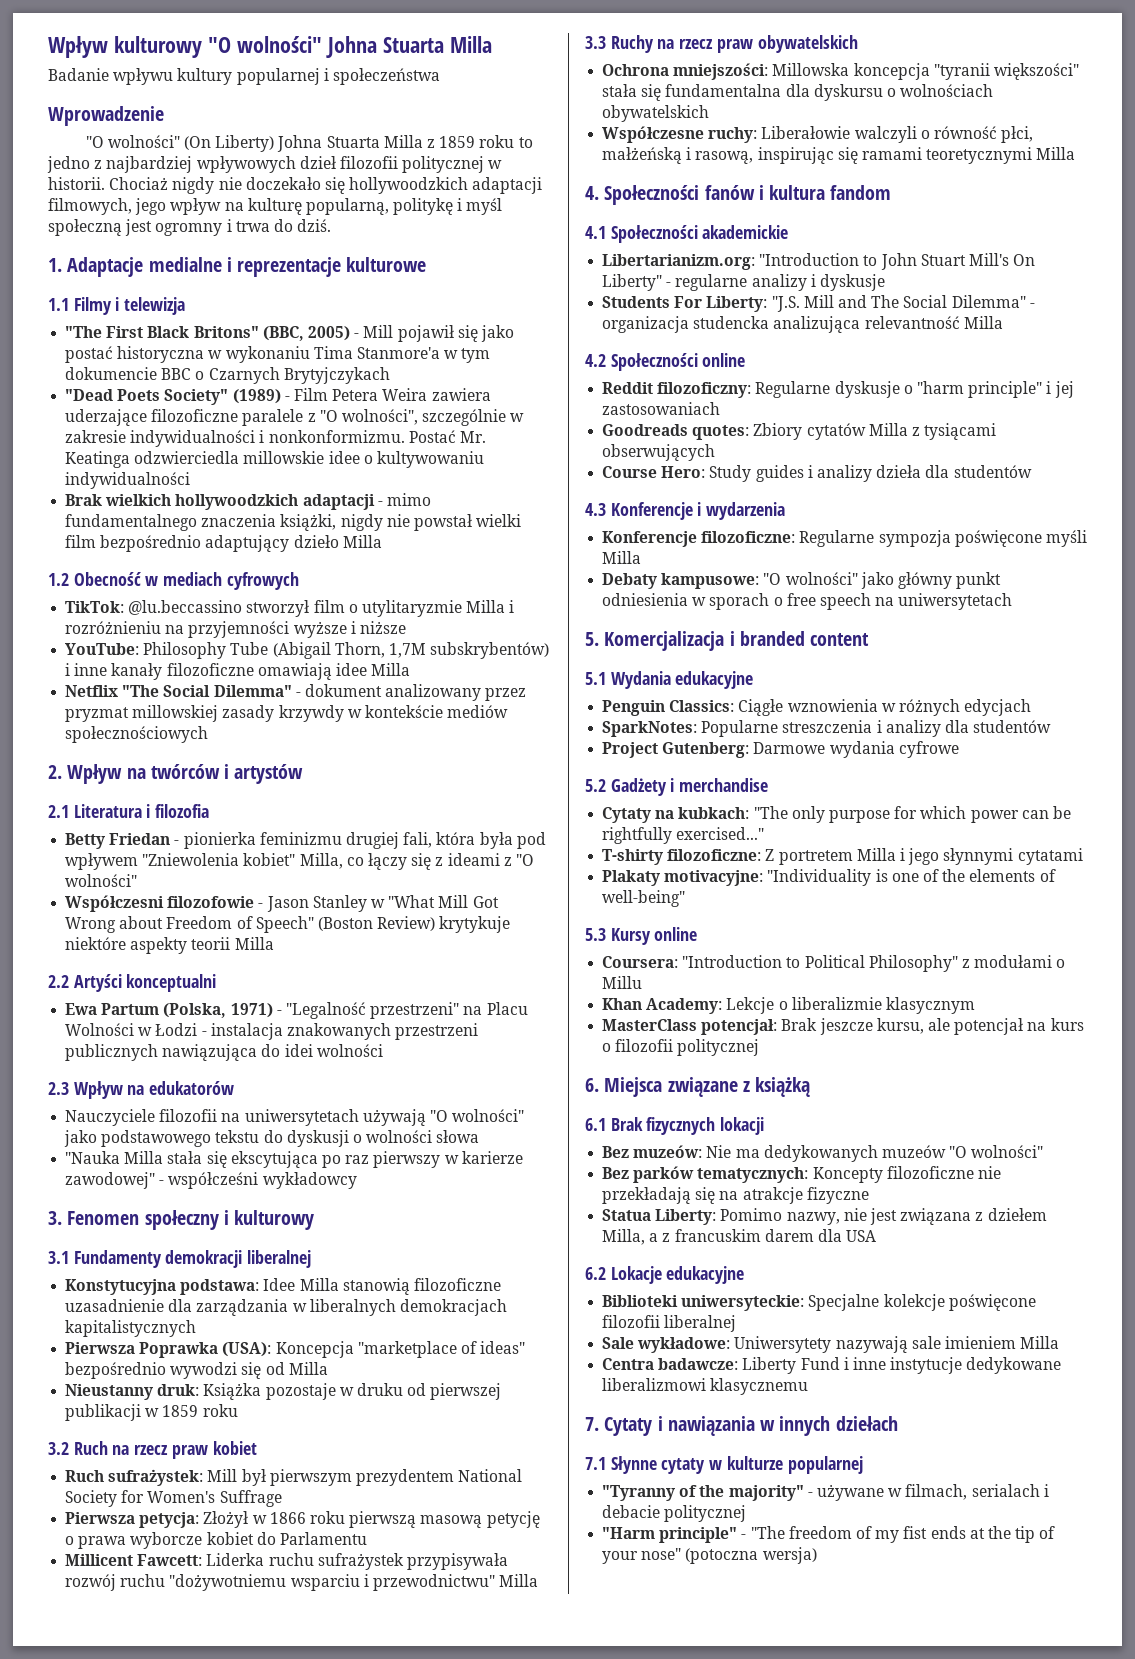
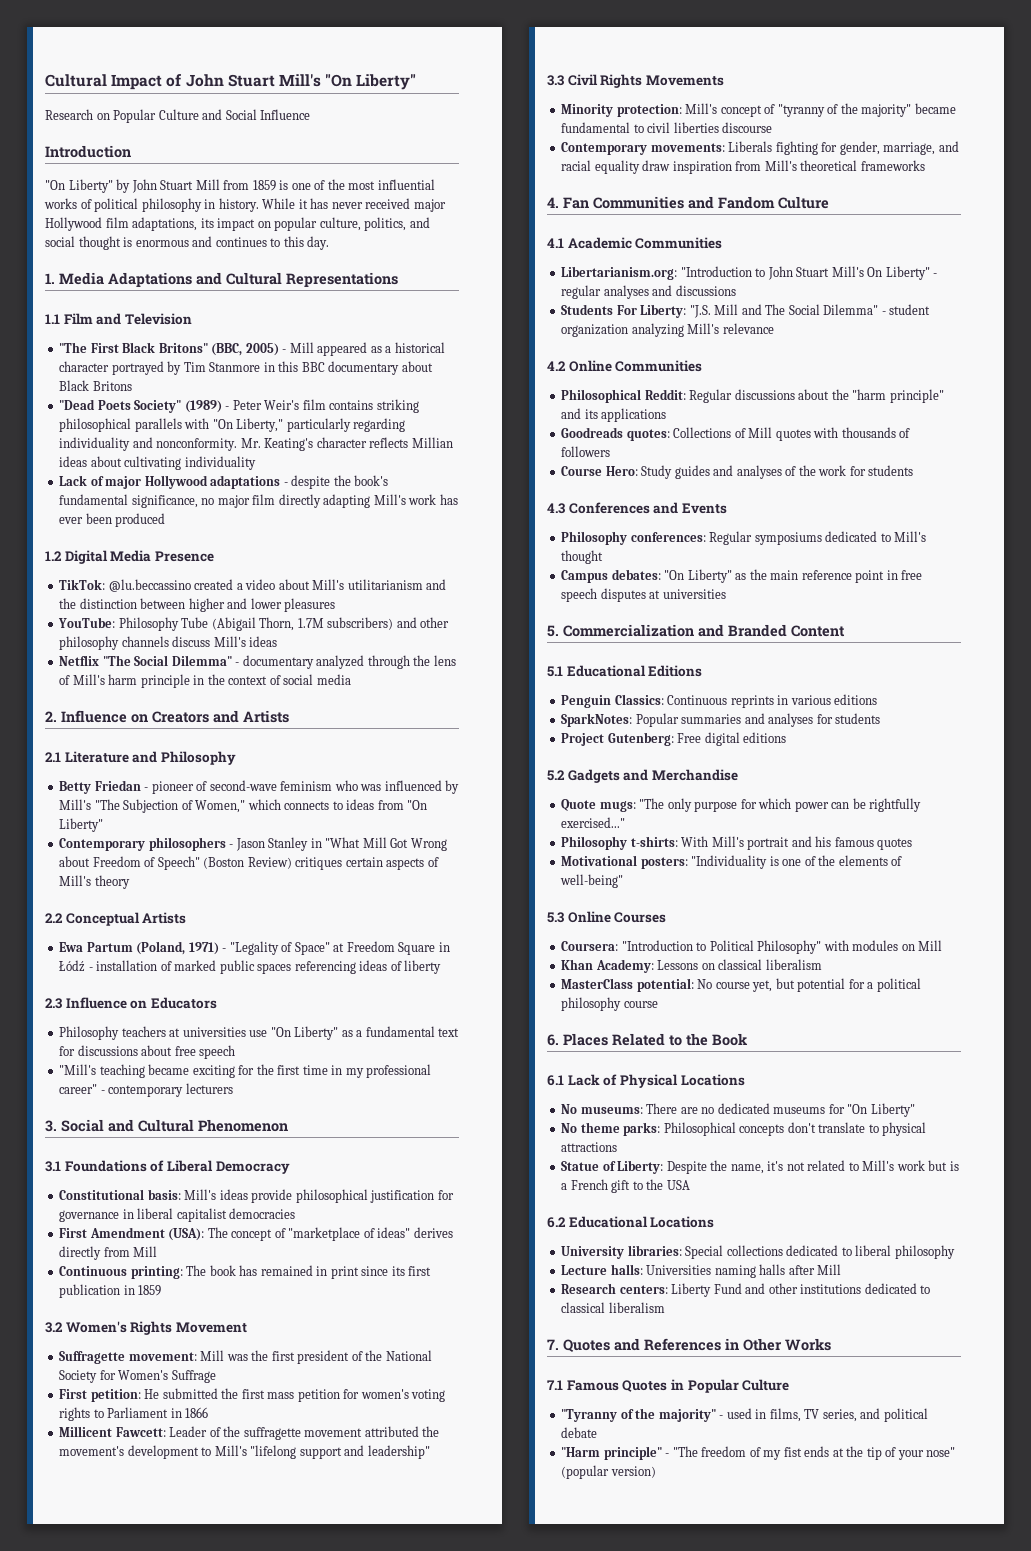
- Wpływ kulturowy "O wolności" Johna Stuarta Milla
- Badanie wpływu kultury popularnej i społeczeństwa
- Wprowadzenie
- "O wolności" (On Liberty) Johna Stuarta Milla z 1859 roku to jedno z najbardziej wpływowych dzieł filozofii politycznej w historii. Chociaż nigdy nie doczekało się hollywoodzkich adaptacji filmowych, jego wpływ na kulturę popularną, politykę i myśl społeczną jest ogromny i trwa do dziś.
- 1. Adaptacje medialne i reprezentacje kulturowe
- 1.1 Filmy i telewizja
+ Cultural Impact of John Stuart Mill's "On Liberty"
+ Research on Popular Culture and Social Influence
+ Introduction
+ "On Liberty" by John Stuart Mill from 1859 is one of the most influential works of political philosophy in history. While it has never received major Hollywood film adaptations, its impact on popular culture, politics, and social thought is enormous and continues to this day.
+ 1. Media Adaptations and Cultural Representations
+ 1.1 Film and Television
- "The First Black Britons" (BBC, 2005) - Mill pojawił się jako postać historyczna w wykonaniu Tima Stanmore'a w tym dokumencie BBC o Czarnych Brytyjczykach
+ "The First Black Britons" (BBC, 2005) - Mill appeared as a historical character portrayed by Tim Stanmore in this BBC documentary about Black Britons
- "Dead Poets Society" (1989) - Film Petera Weira zawiera uderzające filozoficzne paralele z "O wolności", szczególnie w zakresie indywidualności i nonkonformizmu. Postać Mr. Keatinga odzwierciedla millowskie idee o kultywowaniu indywidualności
- Brak wielkich hollywoodzkich adaptacji - mimo fundamentalnego znaczenia książki, nigdy nie powstał wielki film bezpośrednio adaptujący dzieło Milla
- 1.2 Obecność w mediach cyfrowych
- TikTok: @lu.beccassino stworzył film o utylitaryzmie Milla i rozróżnieniu na przyjemności wyższe i niższe
+ "Dead Poets Society" (1989) - Peter Weir's film contains striking philosophical parallels with "On Liberty," particularly regarding individuality and nonconformity. Mr. Keating's character reflects Millian ideas about cultivating individuality
+ Lack of major Hollywood adaptations - despite the book's fundamental significance, no major film directly adapting Mill's work has ever been produced
+ 1.2 Digital Media Presence
+ TikTok: @lu.beccassino created a video about Mill's utilitarianism and the distinction between higher and lower pleasures
- YouTube: Philosophy Tube (Abigail Thorn, 1,7M subskrybentów) i inne kanały filozoficzne omawiają idee Milla
+ YouTube: Philosophy Tube (Abigail Thorn, 1.7M subscribers) and other philosophy channels discuss Mill's ideas
- Netflix "The Social Dilemma" - dokument analizowany przez pryzmat millowskiej zasady krzywdy w kontekście mediów społecznościowych
- 2. Wpływ na twórców i artystów
- 2.1 Literatura i filozofia
- Betty Friedan - pionierka feminizmu drugiej fali, która była pod wpływem "Zniewolenia kobiet" Milla, co łączy się z ideami z "O wolności"
- Współczesni filozofowie - Jason Stanley w "What Mill Got Wrong about Freedom of Speech" (Boston Review) krytykuje niektóre aspekty teorii Milla
+ Netflix "The Social Dilemma" - documentary analyzed through the lens of Mill's harm principle in the context of social media
+ 2. Influence on Creators and Artists
+ 2.1 Literature and Philosophy
+ Betty Friedan - pioneer of second-wave feminism who was influenced by Mill's "The Subjection of Women," which connects to ideas from "On Liberty"
+ Contemporary philosophers - Jason Stanley in "What Mill Got Wrong about Freedom of Speech" (Boston Review) critiques certain aspects of Mill's theory
- 2.2 Artyści konceptualni
+ 2.2 Conceptual Artists
- Ewa Partum (Polska, 1971) - "Legalność przestrzeni" na Placu Wolności w Łodzi - instalacja znakowanych przestrzeni publicznych nawiązująca do idei wolności
- 2.3 Wpływ na edukatorów
- Nauczyciele filozofii na uniwersytetach używają "O wolności" jako podstawowego tekstu do dyskusji o wolności słowa
- "Nauka Milla stała się ekscytująca po raz pierwszy w karierze zawodowej" - współcześni wykładowcy
- 3. Fenomen społeczny i kulturowy
- 3.1 Fundamenty demokracji liberalnej
- Konstytucyjna podstawa: Idee Milla stanowią filozoficzne uzasadnienie dla zarządzania w liberalnych demokracjach kapitalistycznych
- Pierwsza Poprawka (USA): Koncepcja "marketplace of ideas" bezpośrednio wywodzi się od Milla
- Nieustanny druk: Książka pozostaje w druku od pierwszej publikacji w 1859 roku
+ Ewa Partum (Poland, 1971) - "Legality of Space" at Freedom Square in Łódź - installation of marked public spaces referencing ideas of liberty
+ 2.3 Influence on Educators
+ Philosophy teachers at universities use "On Liberty" as a fundamental text for discussions about free speech
+ "Mill's teaching became exciting for the first time in my professional career" - contemporary lecturers
+ 3. Social and Cultural Phenomenon
+ 3.1 Foundations of Liberal Democracy
+ Constitutional basis: Mill's ideas provide philosophical justification for governance in liberal capitalist democracies
+ First Amendment (USA): The concept of "marketplace of ideas" derives directly from Mill
+ Continuous printing: The book has remained in print since its first publication in 1859
- 3.2 Ruch na rzecz praw kobiet
- Ruch sufrażystek: Mill był pierwszym prezydentem National Society for Women's Suffrage
+ 3.2 Women's Rights Movement
+ Suffragette movement: Mill was the first president of the National Society for Women's Suffrage
- Pierwsza petycja: Złożył w 1866 roku pierwszą masową petycję o prawa wyborcze kobiet do Parlamentu
- Millicent Fawcett: Liderka ruchu sufrażystek przypisywała rozwój ruchu "dożywotniemu wsparciu i przewodnictwu" Milla
- 3.3 Ruchy na rzecz praw obywatelskich
- Ochrona mniejszości: Millowska koncepcja "tyranii większości" stała się fundamentalna dla dyskursu o wolnościach obywatelskich
- Współczesne ruchy: Liberałowie walczyli o równość płci, małżeńską i rasową, inspirując się ramami teoretycznymi Milla
- 4. Społeczności fanów i kultura fandom
- 4.1 Społeczności akademickie
- Libertarianizm.org: "Introduction to John Stuart Mill's On Liberty" - regularne analizy i dyskusje
+ First petition: He submitted the first mass petition for women's voting rights to Parliament in 1866
+ Millicent Fawcett: Leader of the suffragette movement attributed the movement's development to Mill's "lifelong support and leadership"
+ 3.3 Civil Rights Movements
+ Minority protection: Mill's concept of "tyranny of the majority" became fundamental to civil liberties discourse
+ Contemporary movements: Liberals fighting for gender, marriage, and racial equality draw inspiration from Mill's theoretical frameworks
+ 4. Fan Communities and Fandom Culture
+ 4.1 Academic Communities
+ Libertarianism.org: "Introduction to John Stuart Mill's On Liberty" - regular analyses and discussions
- Students For Liberty: "J.S. Mill and The Social Dilemma" - organizacja studencka analizująca relevantność Milla
- 4.2 Społeczności online
- Reddit filozoficzny: Regularne dyskusje o "harm principle" i jej zastosowaniach
- Goodreads quotes: Zbiory cytatów Milla z tysiącami obserwujących
- Course Hero: Study guides i analizy dzieła dla studentów
- 4.3 Konferencje i wydarzenia
- Konferencje filozoficzne: Regularne sympozja poświęcone myśli Milla
- Debaty kampusowe: "O wolności" jako główny punkt odniesienia w sporach o free speech na uniwersytetach
- 5. Komercjalizacja i branded content
+ Students For Liberty: "J.S. Mill and The Social Dilemma" - student organization analyzing Mill's relevance
+ 4.2 Online Communities
+ Philosophical Reddit: Regular discussions about the "harm principle" and its applications
+ Goodreads quotes: Collections of Mill quotes with thousands of followers
+ Course Hero: Study guides and analyses of the work for students
+ 4.3 Conferences and Events
+ Philosophy conferences: Regular symposiums dedicated to Mill's thought
+ Campus debates: "On Liberty" as the main reference point in free speech disputes at universities
+ 5. Commercialization and Branded Content
- 5.1 Wydania edukacyjne
+ 5.1 Educational Editions
- Penguin Classics: Ciągłe wznowienia w różnych edycjach
- SparkNotes: Popularne streszczenia i analizy dla studentów
- Project Gutenberg: Darmowe wydania cyfrowe
- 5.2 Gadżety i merchandise
- Cytaty na kubkach: "The only purpose for which power can be rightfully exercised..."
+ Penguin Classics: Continuous reprints in various editions
+ SparkNotes: Popular summaries and analyses for students
+ Project Gutenberg: Free digital editions
+ 5.2 Gadgets and Merchandise
+ Quote mugs: "The only purpose for which power can be rightfully exercised..."
- T-shirty filozoficzne: Z portretem Milla i jego słynnymi cytatami
- Plakaty motivacyjne: "Individuality is one of the elements of well-being"
+ Philosophy t-shirts: With Mill's portrait and his famous quotes
+ Motivational posters: "Individuality is one of the elements of well-being"
- 5.3 Kursy online
+ 5.3 Online Courses
- Coursera: "Introduction to Political Philosophy" z modułami o Millu
- Khan Academy: Lekcje o liberalizmie klasycznym
- MasterClass potencjał: Brak jeszcze kursu, ale potencjał na kurs o filozofii politycznej
- 6. Miejsca związane z książką
- 6.1 Brak fizycznych lokacji
- Bez muzeów: Nie ma dedykowanych muzeów "O wolności"
- Bez parków tematycznych: Koncepty filozoficzne nie przekładają się na atrakcje fizyczne
- Statua Liberty: Pomimo nazwy, nie jest związana z dziełem Milla, a z francuskim darem dla USA
- 6.2 Lokacje edukacyjne
- Biblioteki uniwersyteckie: Specjalne kolekcje poświęcone filozofii liberalnej
- Sale wykładowe: Uniwersytety nazywają sale imieniem Milla
- Centra badawcze: Liberty Fund i inne instytucje dedykowane liberalizmowi klasycznemu
- 7. Cytaty i nawiązania w innych dziełach
- 7.1 Słynne cytaty w kulturze popularnej
+ Coursera: "Introduction to Political Philosophy" with modules on Mill
+ Khan Academy: Lessons on classical liberalism
+ MasterClass potential: No course yet, but potential for a political philosophy course
+ 6. Places Related to the Book
+ 6.1 Lack of Physical Locations
+ No museums: There are no dedicated museums for "On Liberty"
+ No theme parks: Philosophical concepts don't translate to physical attractions
+ Statue of Liberty: Despite the name, it's not related to Mill's work but is a French gift to the USA
+ 6.2 Educational Locations
+ University libraries: Special collections dedicated to liberal philosophy
+ Lecture halls: Universities naming halls after Mill
+ Research centers: Liberty Fund and other institutions dedicated to classical liberalism
+ 7. Quotes and References in Other Works
+ 7.1 Famous Quotes in Popular Culture
- "Tyranny of the majority" - używane w filmach, serialach i debacie politycznej
+ "Tyranny of the majority" - used in films, TV series, and political debate
- "Harm principle" - "The freedom of my fist ends at the tip of your nose" (potoczna wersja)
+ "Harm principle" - "The freedom of my fist ends at the tip of your nose" (popular version)

